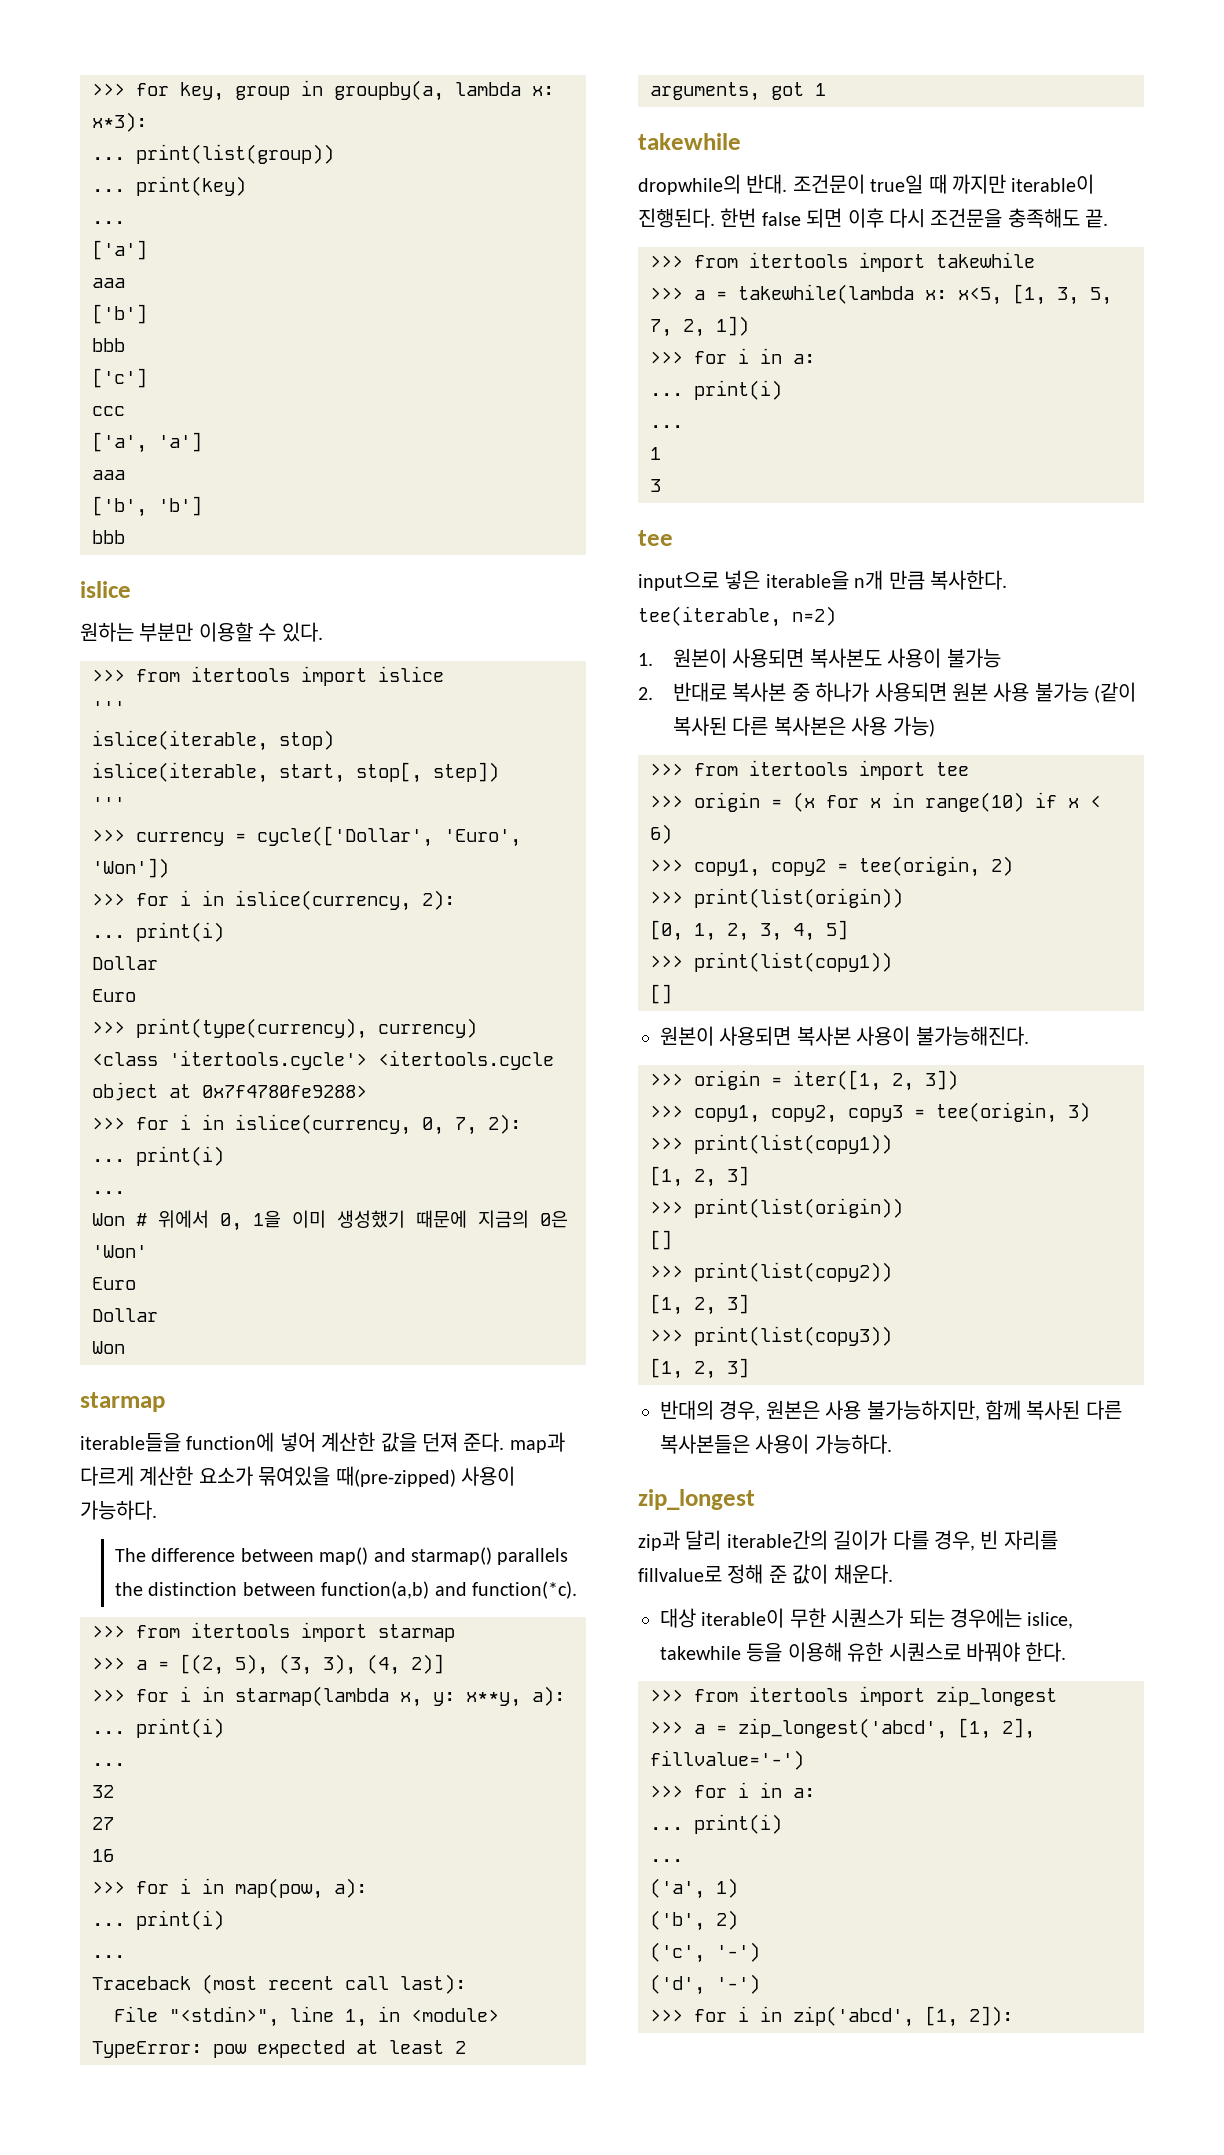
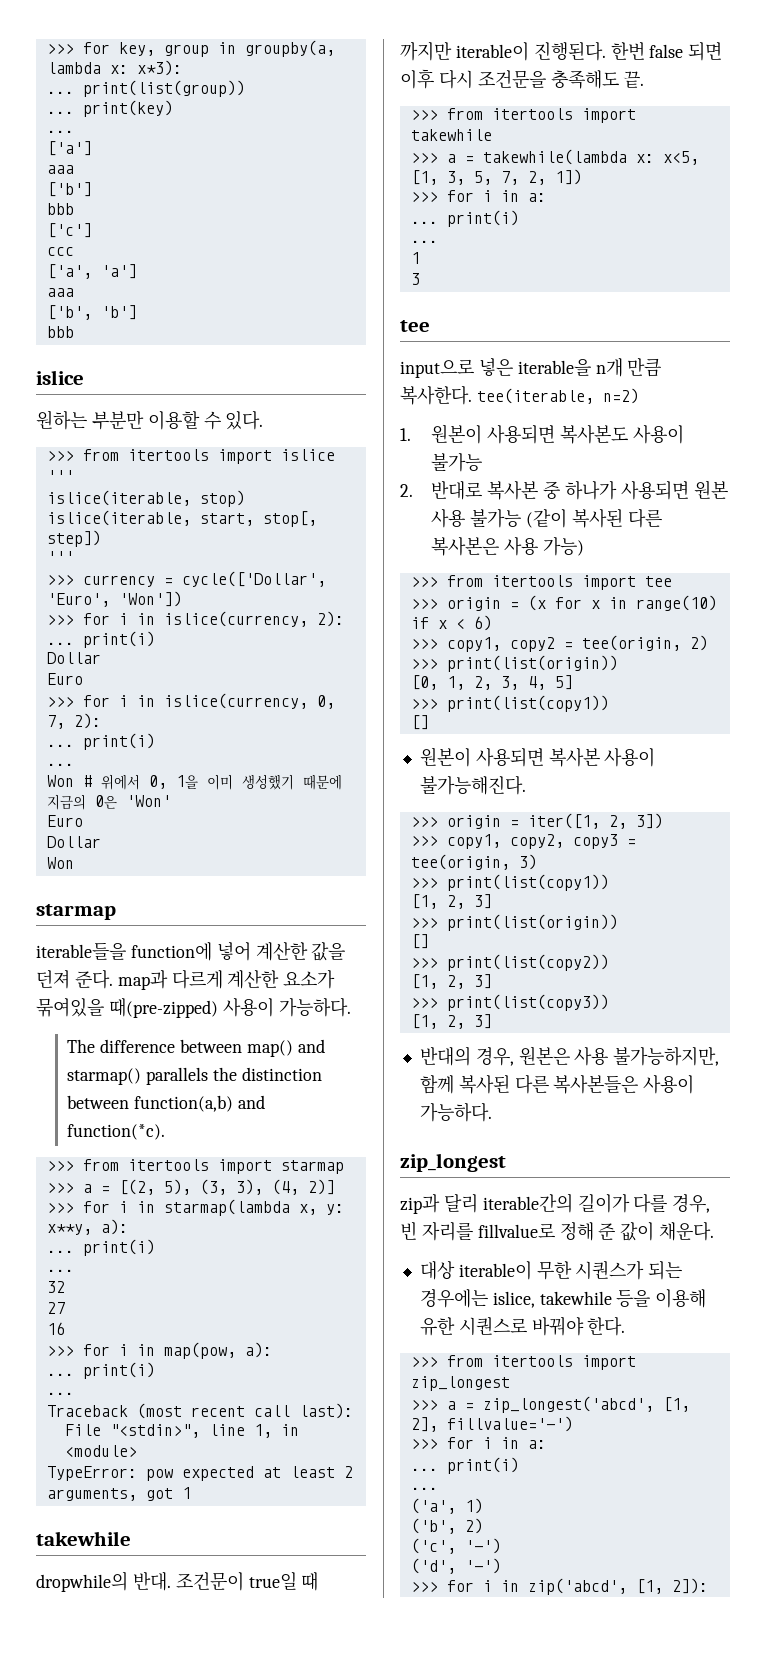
- >>> print(type(currency), currency)
- <class 'itertools.cycle'> <itertools.cycle object at 0x7f4780fe9288>

